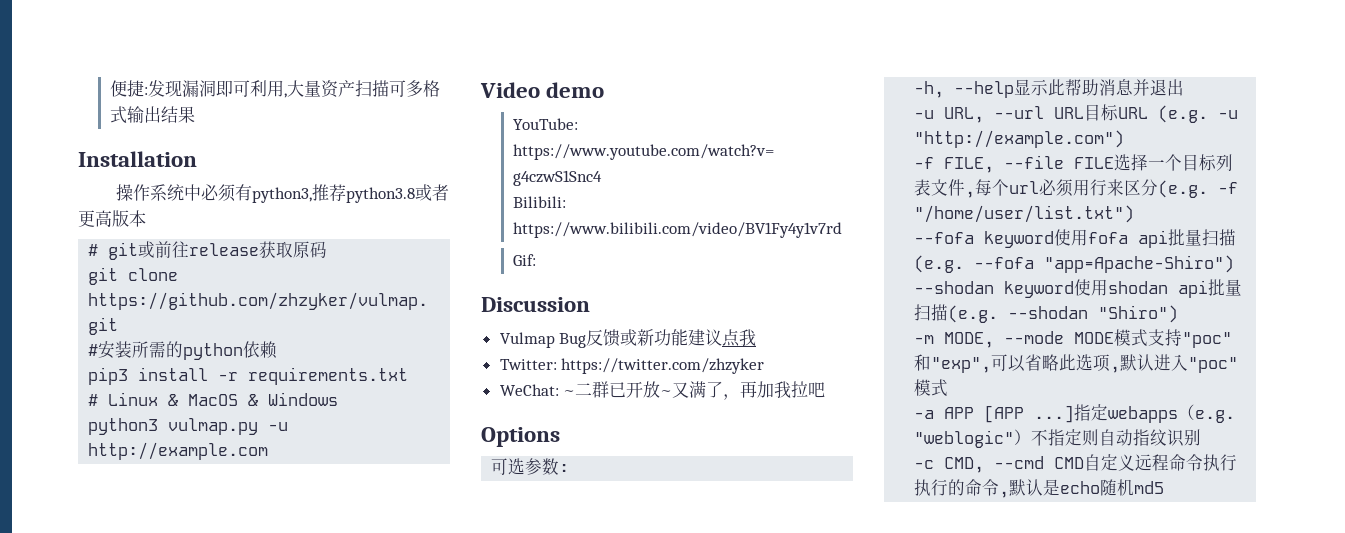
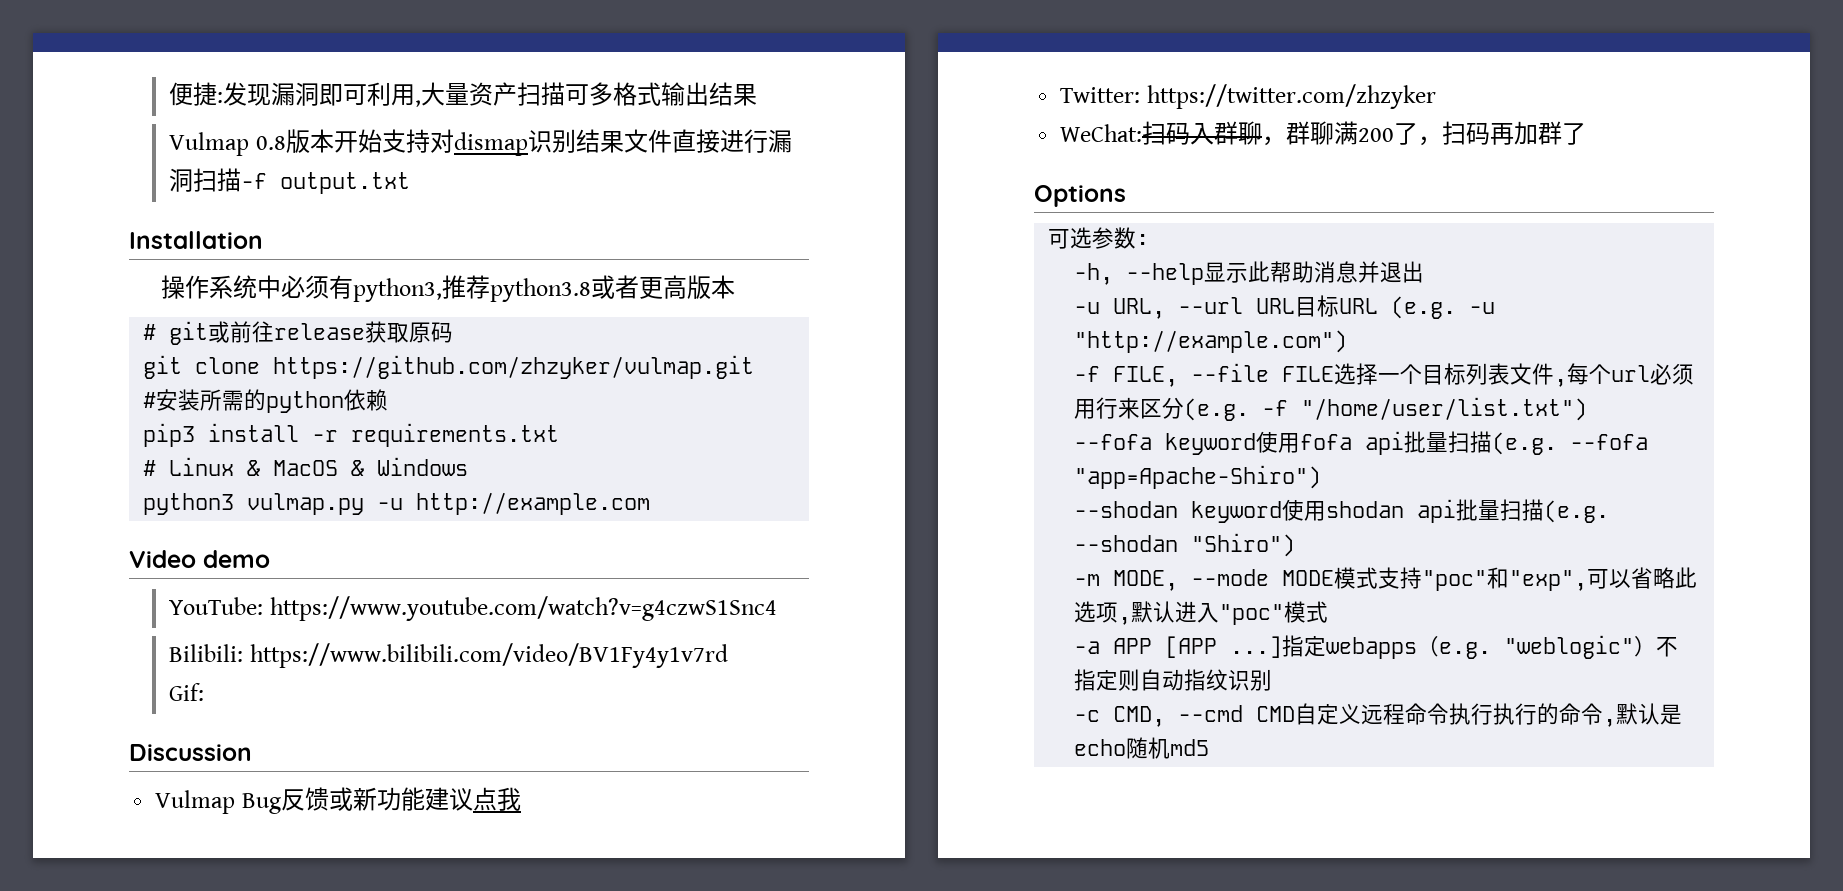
+ Vulmap 0.8版本开始支持对dismap识别结果文件直接进行漏洞扫描-f output.txt
- WeChat: ~二群已开放~又满了，再加我拉吧
+ WeChat:扫码入群聊，群聊满200了，扫码再加群了

